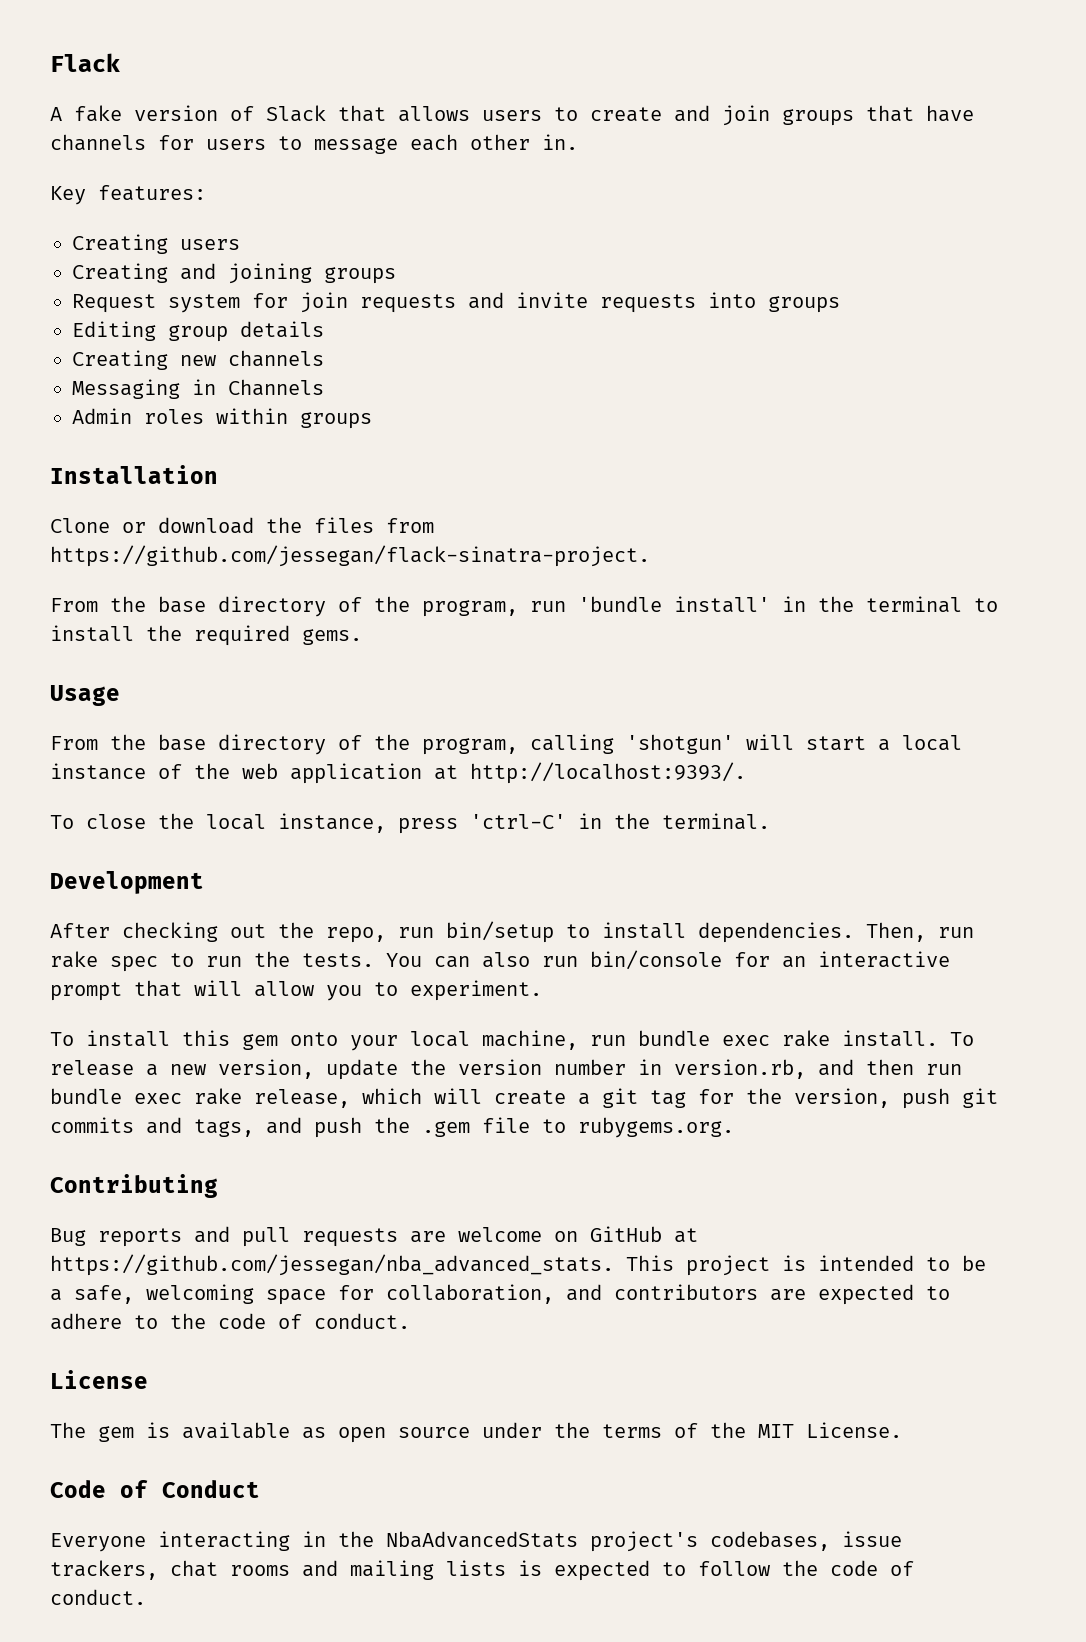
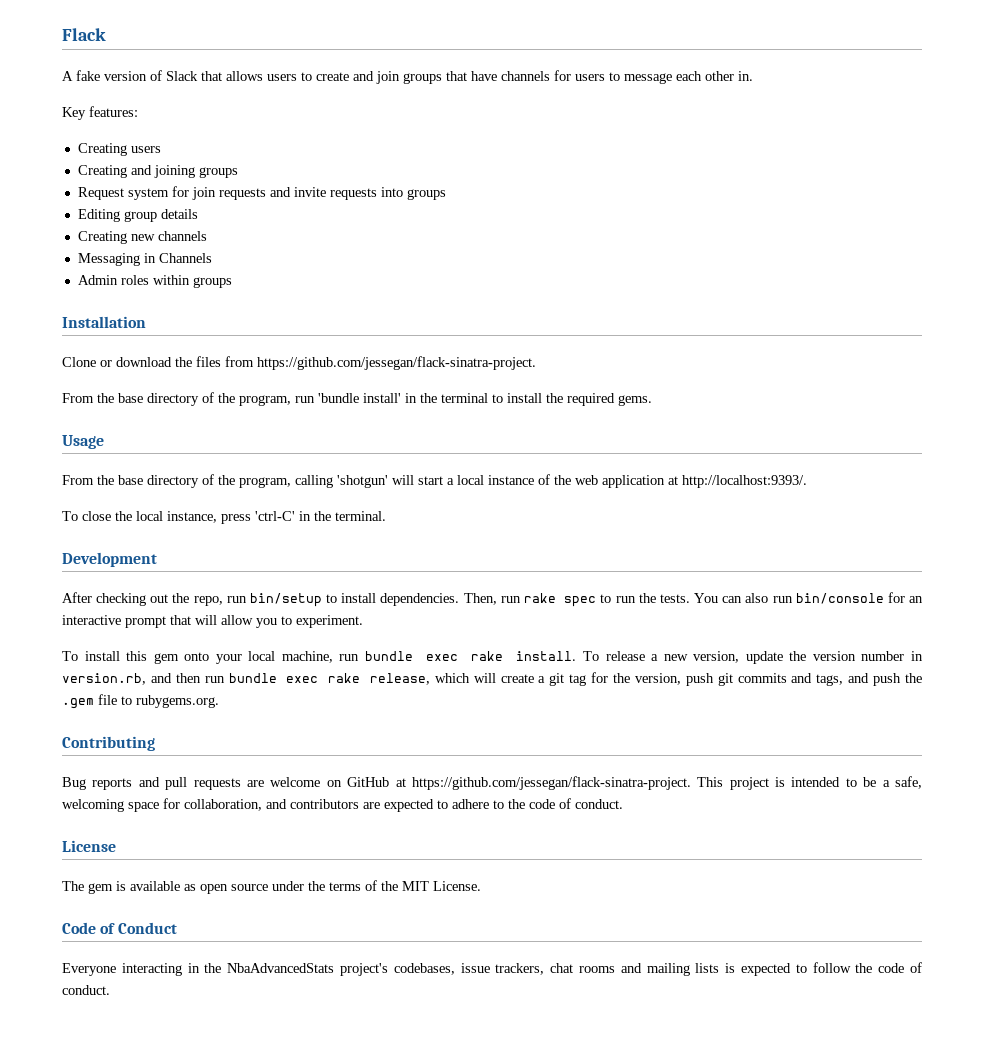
- Bug reports and pull requests are welcome on GitHub at https://github.com/jessegan/nba_advanced_stats. This project is intended to be a safe, welcoming space for collaboration, and contributors are expected to adhere to the code of conduct.
+ Bug reports and pull requests are welcome on GitHub at https://github.com/jessegan/flack-sinatra-project. This project is intended to be a safe, welcoming space for collaboration, and contributors are expected to adhere to the code of conduct.

